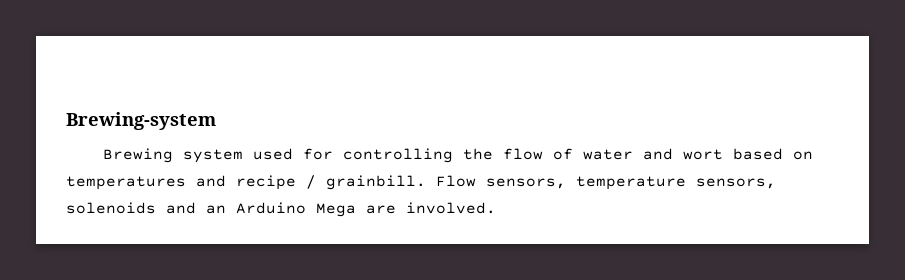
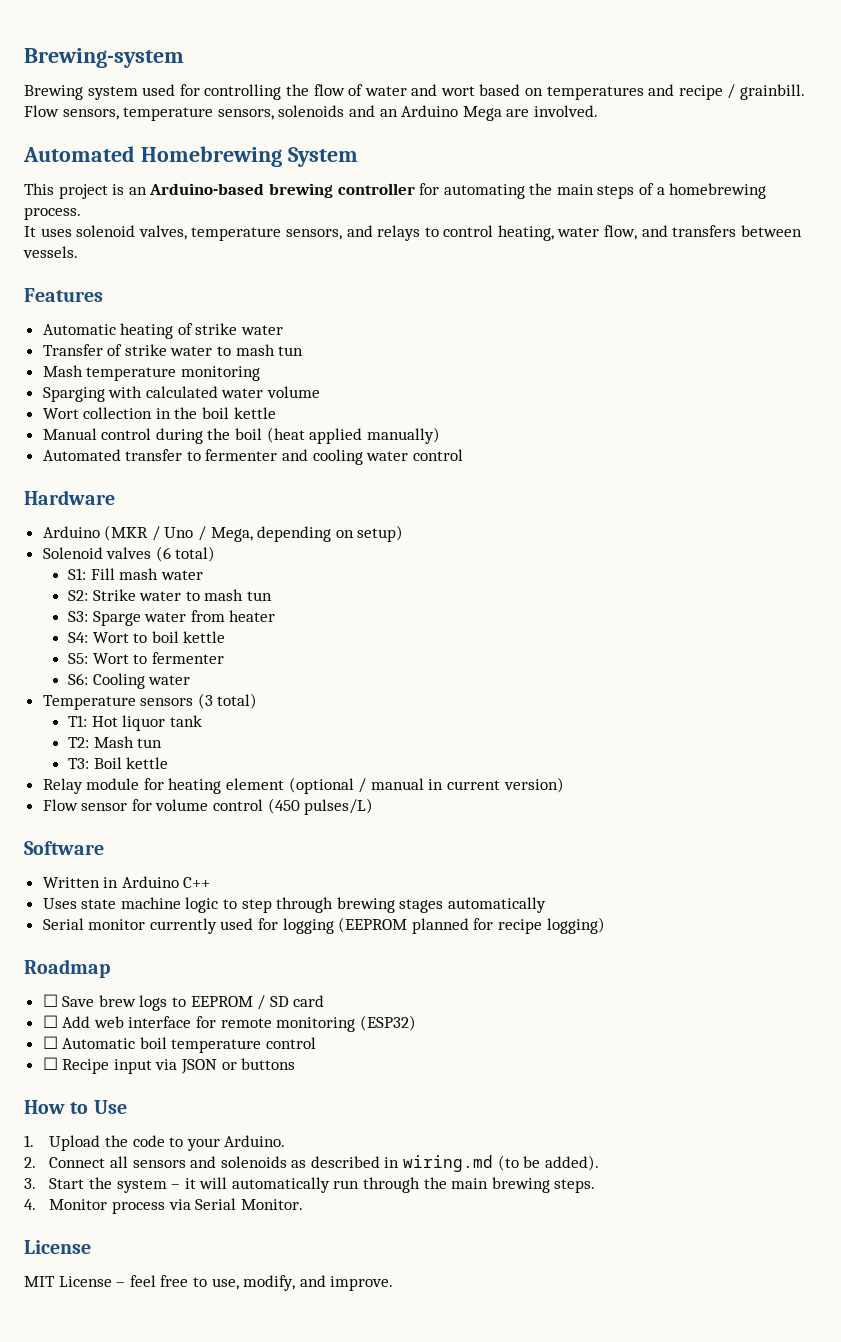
+ Automated Homebrewing System
+ This project is an Arduino-based brewing controller for automating the main steps of a homebrewing process.
+ It uses solenoid valves, temperature sensors, and relays to control heating, water flow, and transfers between vessels.
+ Features
+ Automatic heating of strike water
+ Transfer of strike water to mash tun
+ Mash temperature monitoring
+ Sparging with calculated water volume
+ Wort collection in the boil kettle
+ Manual control during the boil (heat applied manually)
+ Automated transfer to fermenter and cooling water control
+ Hardware
+ Arduino (MKR / Uno / Mega, depending on setup)
+ Solenoid valves (6 total)
+ S1: Fill mash water
+ S2: Strike water to mash tun
+ S3: Sparge water from heater
+ S4: Wort to boil kettle
+ S5: Wort to fermenter
+ S6: Cooling water
+ Temperature sensors (3 total)
+ T1: Hot liquor tank
+ T2: Mash tun
+ T3: Boil kettle
+ Relay module for heating element (optional / manual in current version)
+ Flow sensor for volume control (450 pulses/L)
+ Software
+ Written in Arduino C++
+ Uses state machine logic to step through brewing stages automatically
+ Serial monitor currently used for logging (EEPROM planned for recipe logging)
+ Roadmap
+ ☐ Save brew logs to EEPROM / SD card
+ ☐ Add web interface for remote monitoring (ESP32)
+ ☐ Automatic boil temperature control
+ ☐ Recipe input via JSON or buttons
+ How to Use
+ 1. Upload the code to your Arduino.
+ 2. Connect all sensors and solenoids as described in wiring.md (to be added).
+ 3. Start the system – it will automatically run through the main brewing steps.
+ 4. Monitor process via Serial Monitor.
+ License
+ MIT License – feel free to use, modify, and improve.

